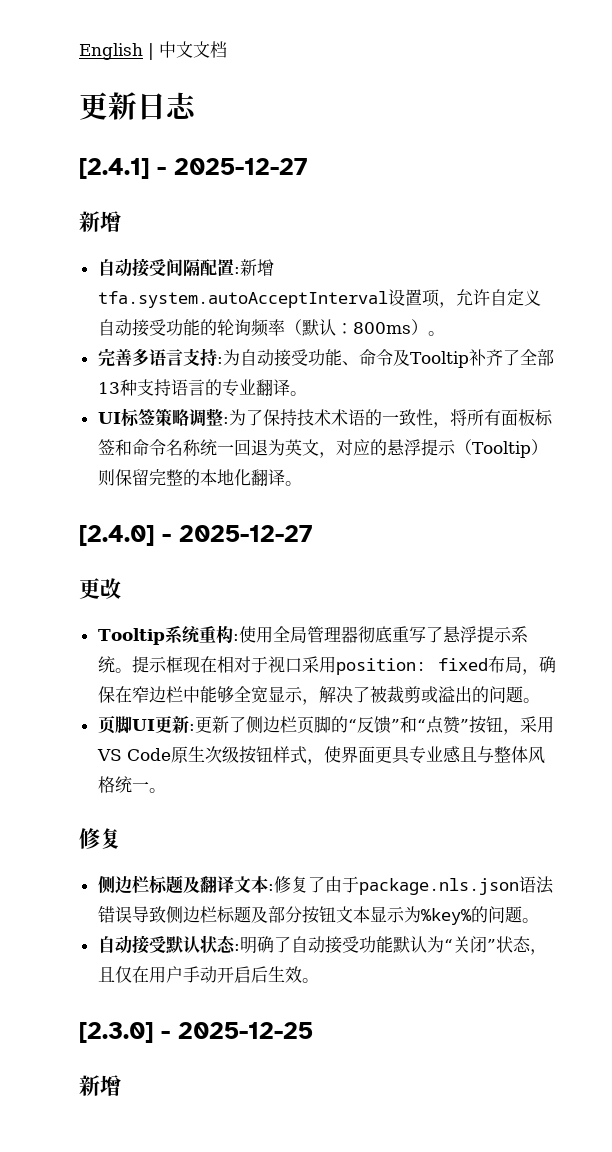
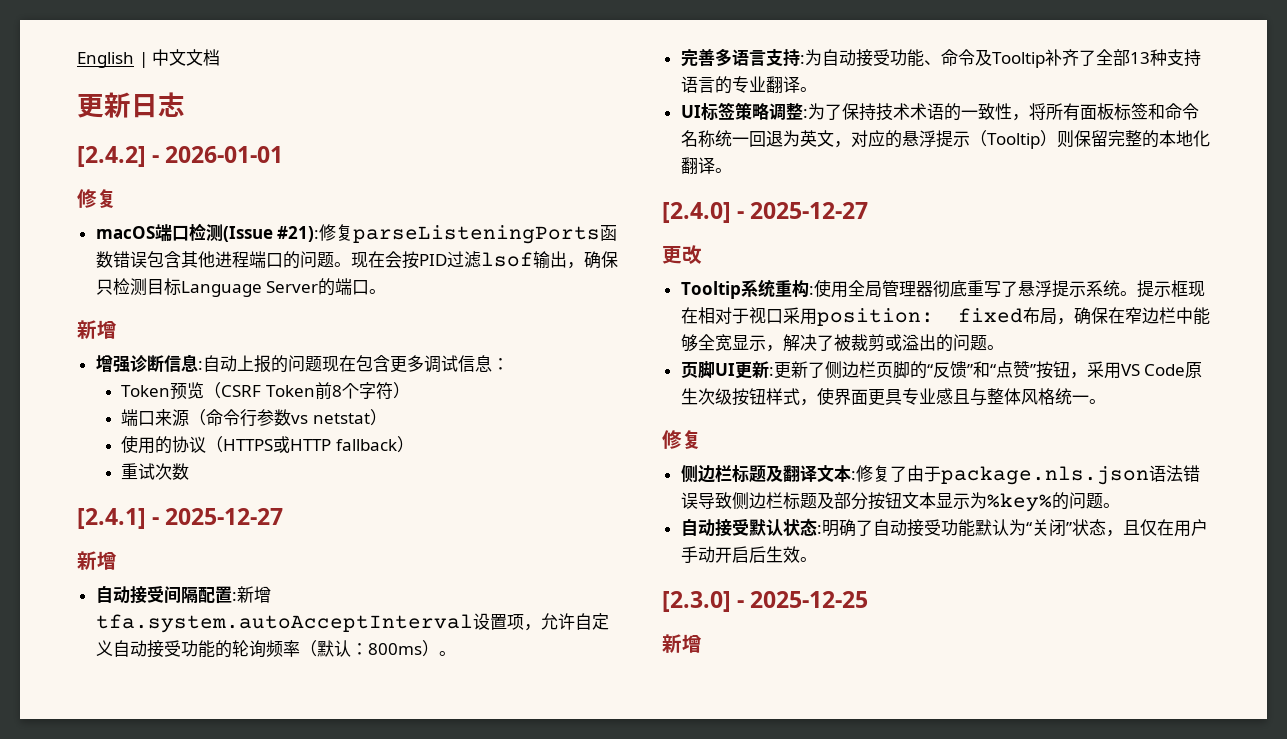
+ [2.4.2] - 2026-01-01
+ 修复
+ macOS端口检测(Issue #21):修复parseListeningPorts函数错误包含其他进程端口的问题。现在会按PID过滤lsof输出，确保只检测目标Language Server的端口。
+ 新增
+ 增强诊断信息:自动上报的问题现在包含更多调试信息：
+ Token预览（CSRF Token前8个字符）
+ 端口来源（命令行参数vs netstat）
+ 使用的协议（HTTPS或HTTP fallback）
+ 重试次数

